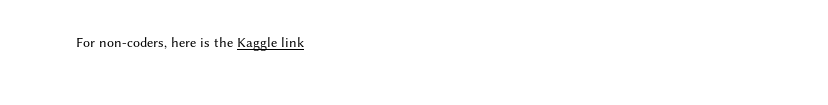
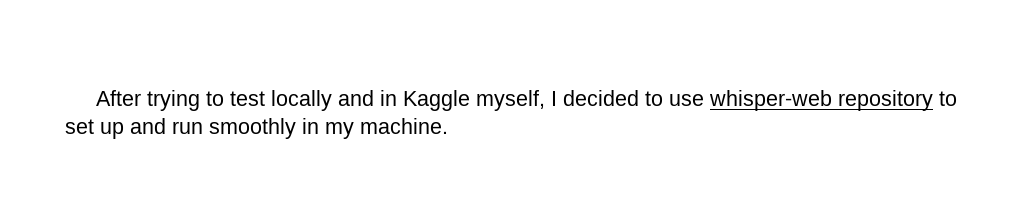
- For non-coders, here is the Kaggle link
+ After trying to test locally and in Kaggle myself, I decided to use whisper-web repository to set up and run smoothly in my machine.

